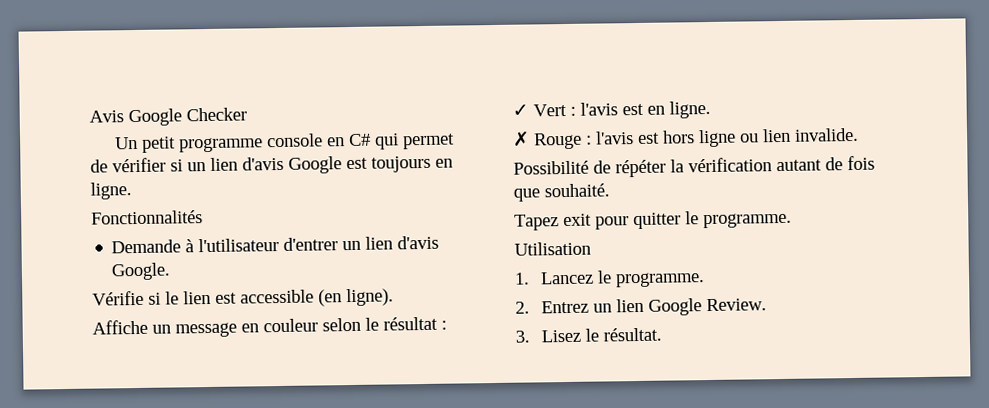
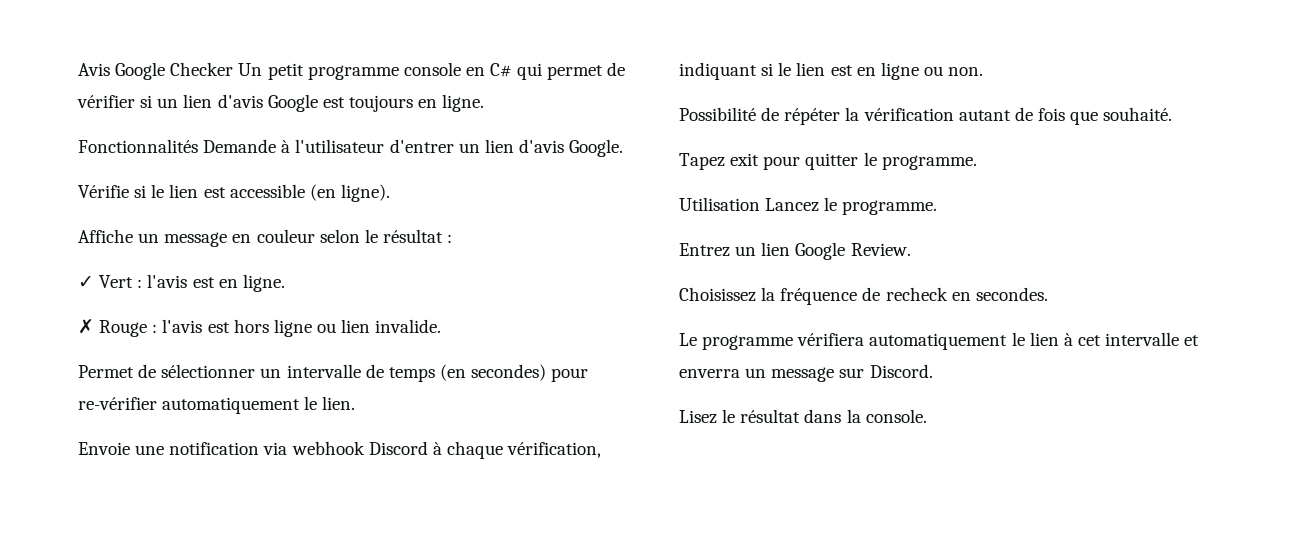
- Avis Google Checker
- Un petit programme console en C# qui permet de vérifier si un lien d'avis Google est toujours en ligne.
+ Avis Google Checker Un petit programme console en C# qui permet de vérifier si un lien d'avis Google est toujours en ligne.
- Fonctionnalités
- Demande à l'utilisateur d'entrer un lien d'avis Google.
+ Fonctionnalités Demande à l'utilisateur d'entrer un lien d'avis Google.
+ Permet de sélectionner un intervalle de temps (en secondes) pour re-vérifier automatiquement le lien.
+ Envoie une notification via webhook Discord à chaque vérification, indiquant si le lien est en ligne ou non.
- Utilisation
- 1. Lancez le programme.
+ Utilisation Lancez le programme.
- 2. Entrez un lien Google Review.
+ Entrez un lien Google Review.
- 3. Lisez le résultat.
+ Choisissez la fréquence de recheck en secondes.
+ Le programme vérifiera automatiquement le lien à cet intervalle et enverra un message sur Discord.
+ Lisez le résultat dans la console.

